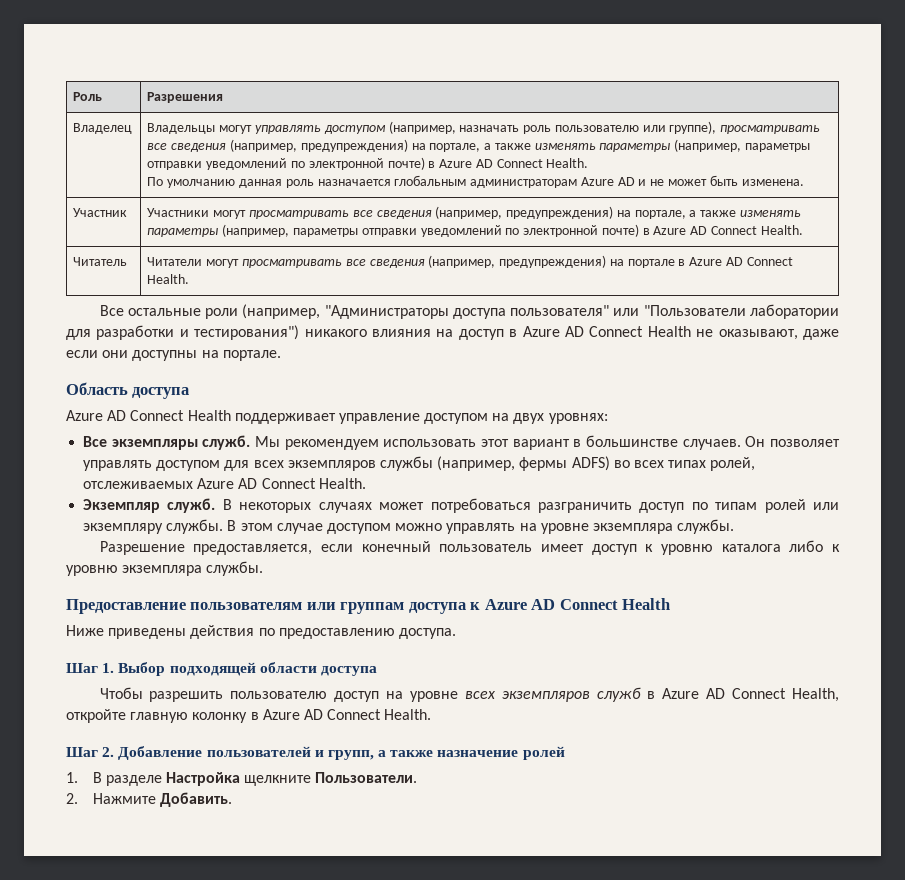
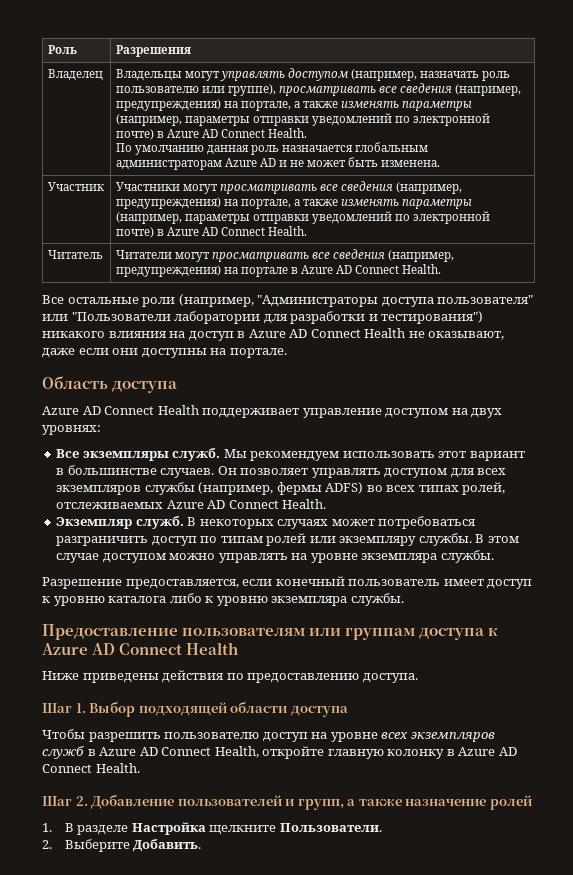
- 2. Нажмите Добавить.
+ 2. Выберите Добавить.

